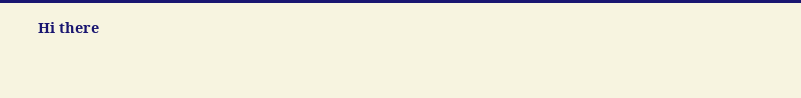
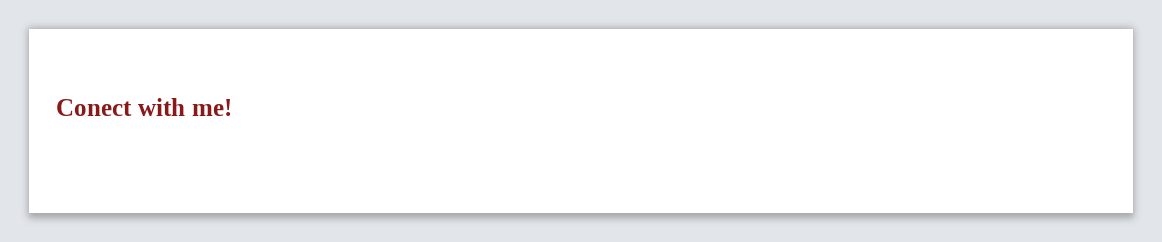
- Hi there
+ Conect with me!

